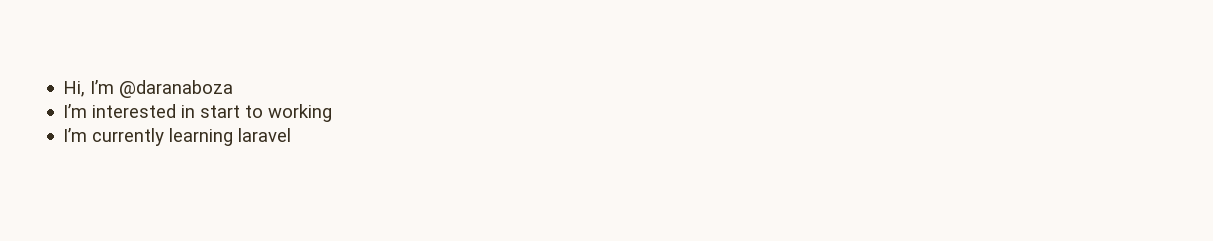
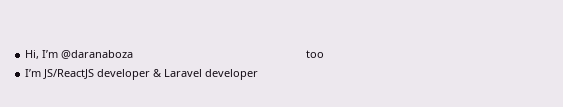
- I’m interested in start to working
- I’m currently learning laravel
+ I’m JS/ReactJS developer & Laravel developer too

